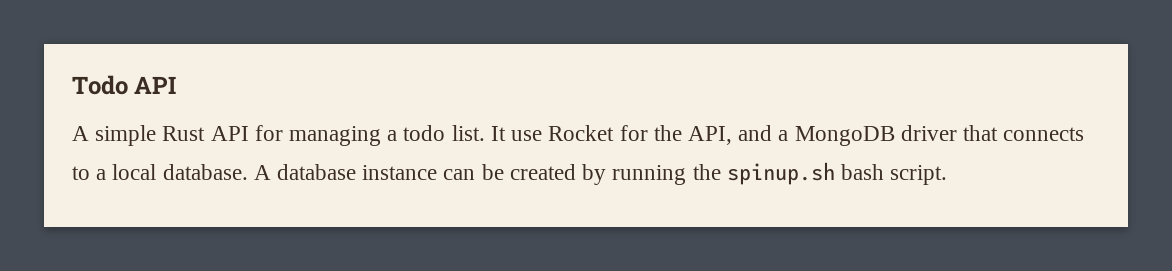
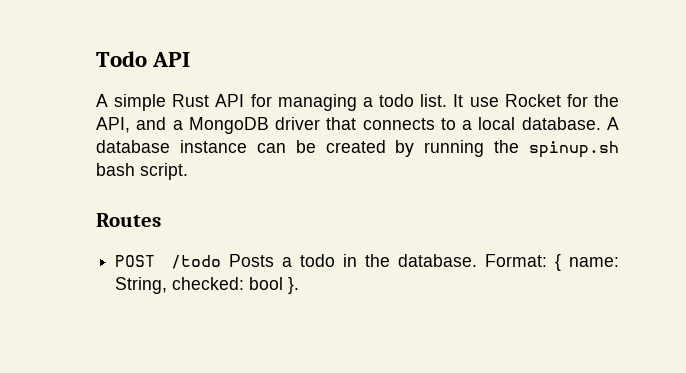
+ Routes
+ POST /todo Posts a todo in the database. Format: { name: String, checked: bool }.

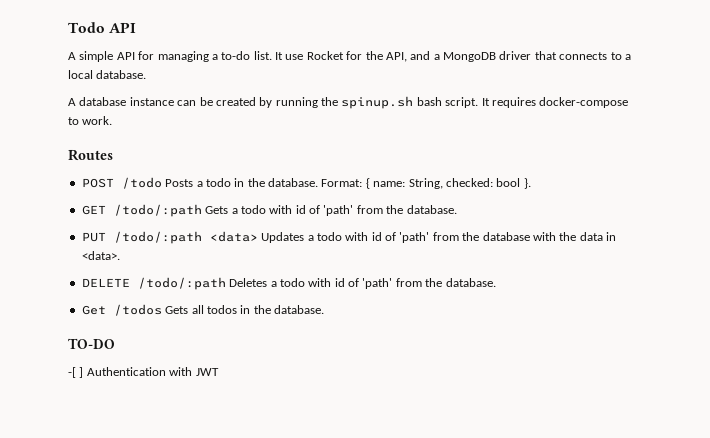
- A simple Rust API for managing a todo list.
+ A simple API for managing a to-do list.
- It use Rocket for the API, and a MongoDB driver that connects to a local database. A database instance can be created by running the spinup.sh bash script.
+ It use Rocket for the API, and a MongoDB driver that connects to a local database.
+ A database instance can be created by running the spinup.sh bash script. It requires docker-compose to work.
+ GET /todo/:path Gets a todo with id of 'path' from the database.
+ PUT /todo/:path <data> Updates a todo with id of 'path' from the database with the data in <data>.
+ DELETE /todo/:path Deletes a todo with id of 'path' from the database.
+ Get /todos Gets all todos in the database.
+ TO-DO
+ -[ ] Authentication with JWT

